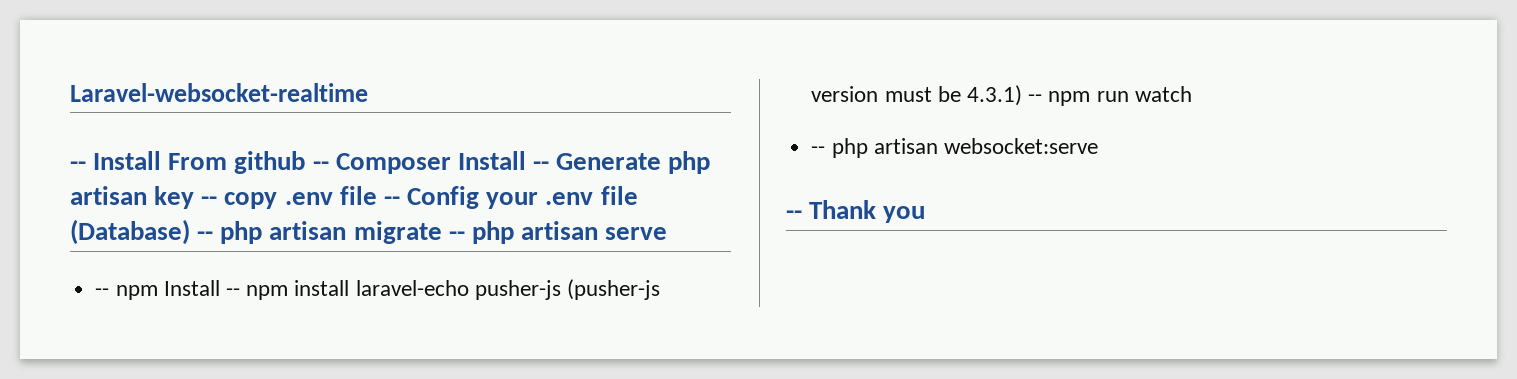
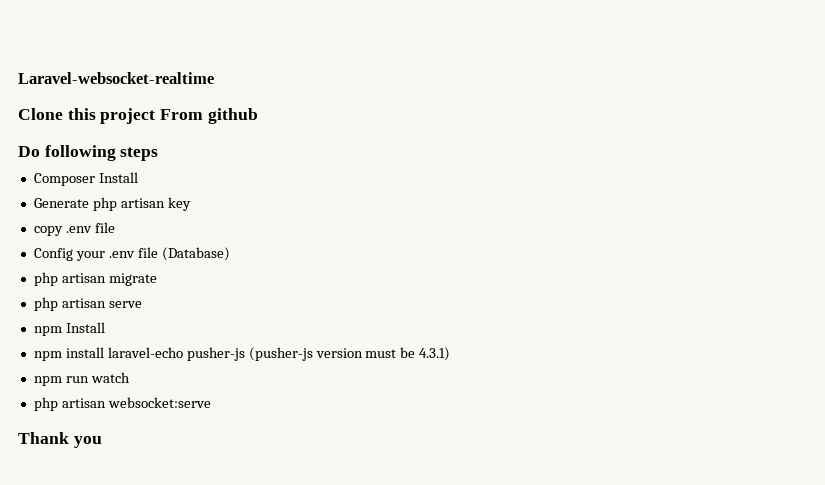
- -- Install From github -- Composer Install -- Generate php artisan key -- copy .env file -- Config your .env file (Database) -- php artisan migrate -- php artisan serve
+ Clone this project From github
+ Do following steps
+ Composer Install
+ Generate php artisan key
+ copy .env file
+ Config your .env file (Database)
+ php artisan migrate
+ php artisan serve
- -- npm Install -- npm install laravel-echo pusher-js (pusher-js version must be 4.3.1) -- npm run watch
+ npm Install
+ npm install laravel-echo pusher-js (pusher-js version must be 4.3.1)
+ npm run watch
- -- php artisan websocket:serve
+ php artisan websocket:serve
- -- Thank you
+ Thank you

